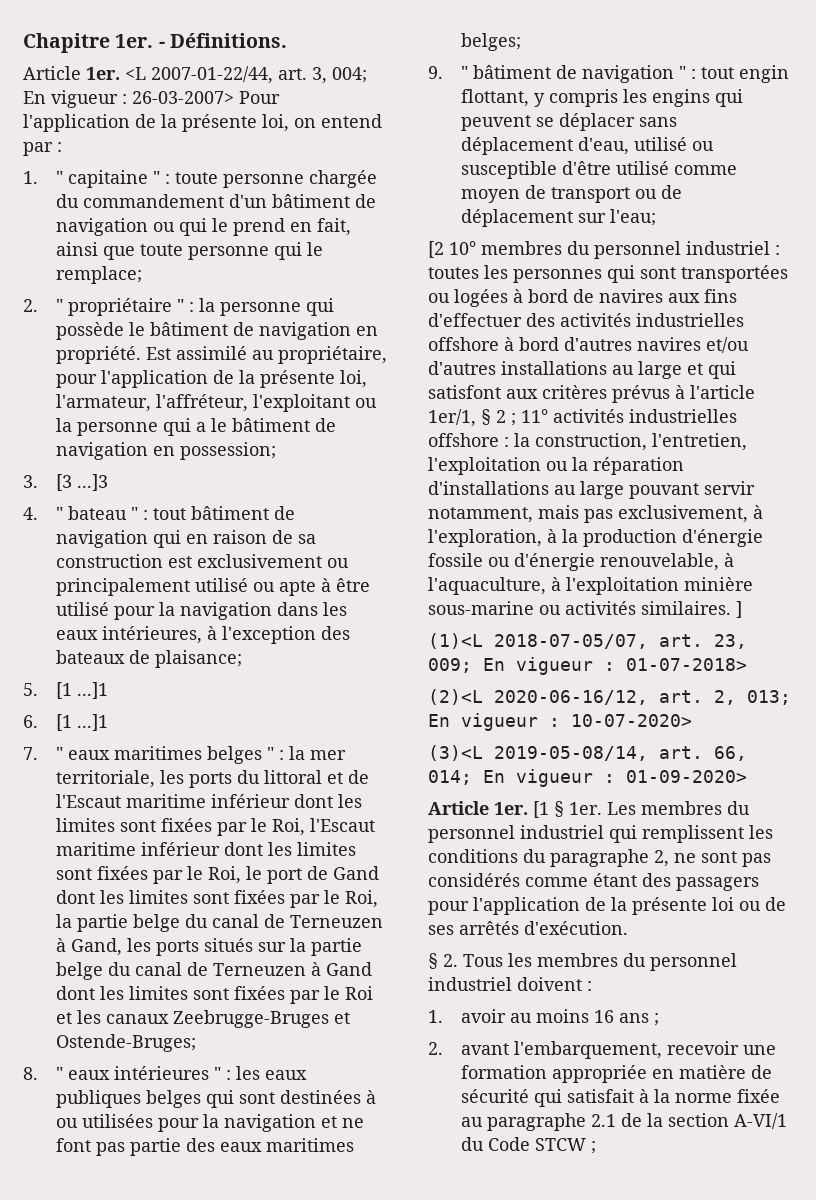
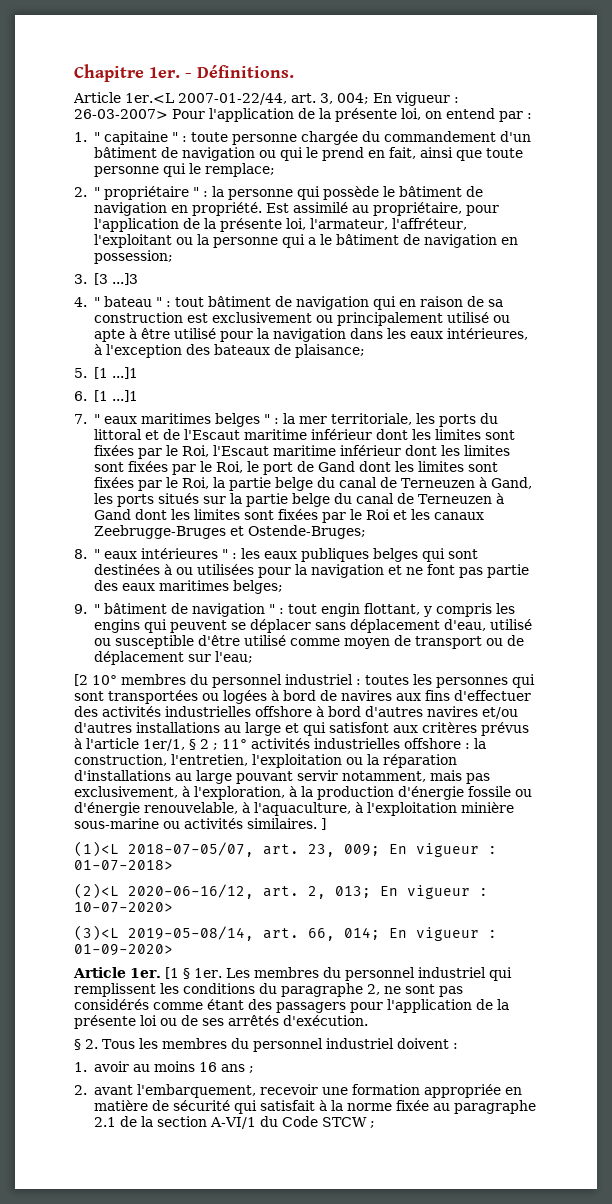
- Article 1er. <L 2007-01-22/44, art. 3, 004; En vigueur : 26-03-2007> Pour l'application de la présente loi, on entend par :
+ Article 1er.<L 2007-01-22/44, art. 3, 004; En vigueur : 26-03-2007> Pour l'application de la présente loi, on entend par :

